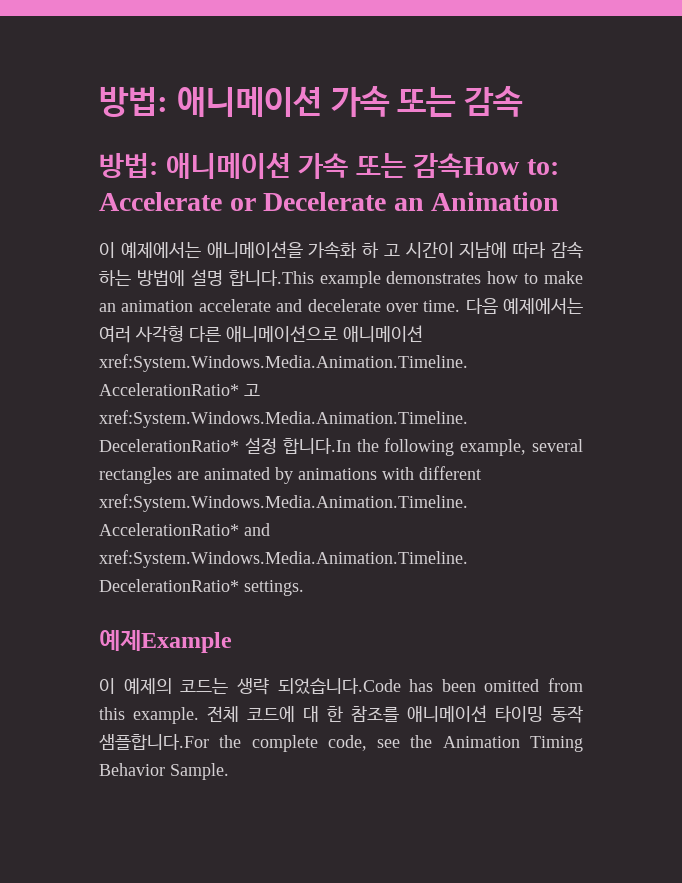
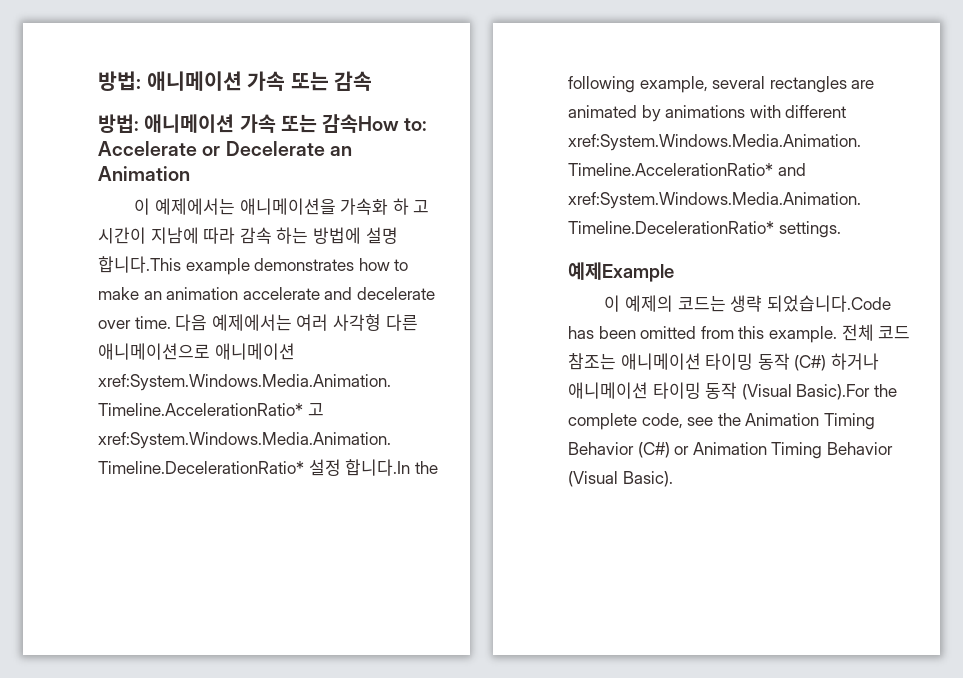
- 전체 코드에 대 한 참조를 애니메이션 타이밍 동작 샘플합니다.For the complete code, see the Animation Timing Behavior Sample.
+ 전체 코드 참조는 애니메이션 타이밍 동작 (C#) 하거나 애니메이션 타이밍 동작 (Visual Basic).For the complete code, see the Animation Timing Behavior (C#) or Animation Timing Behavior (Visual Basic).

